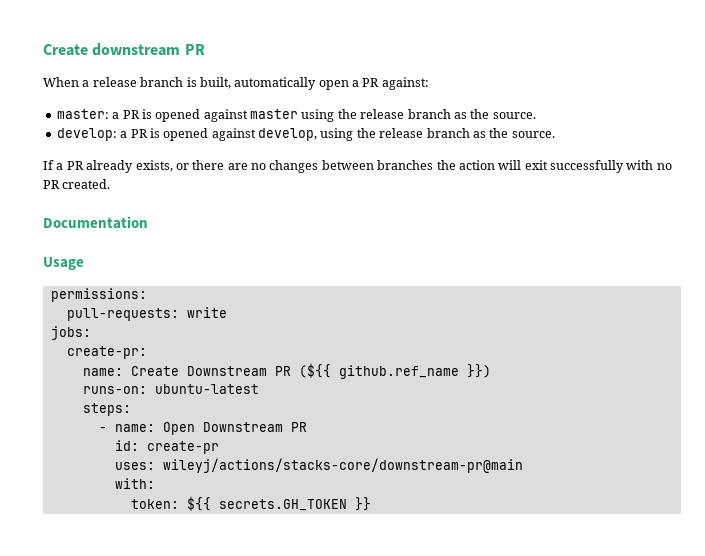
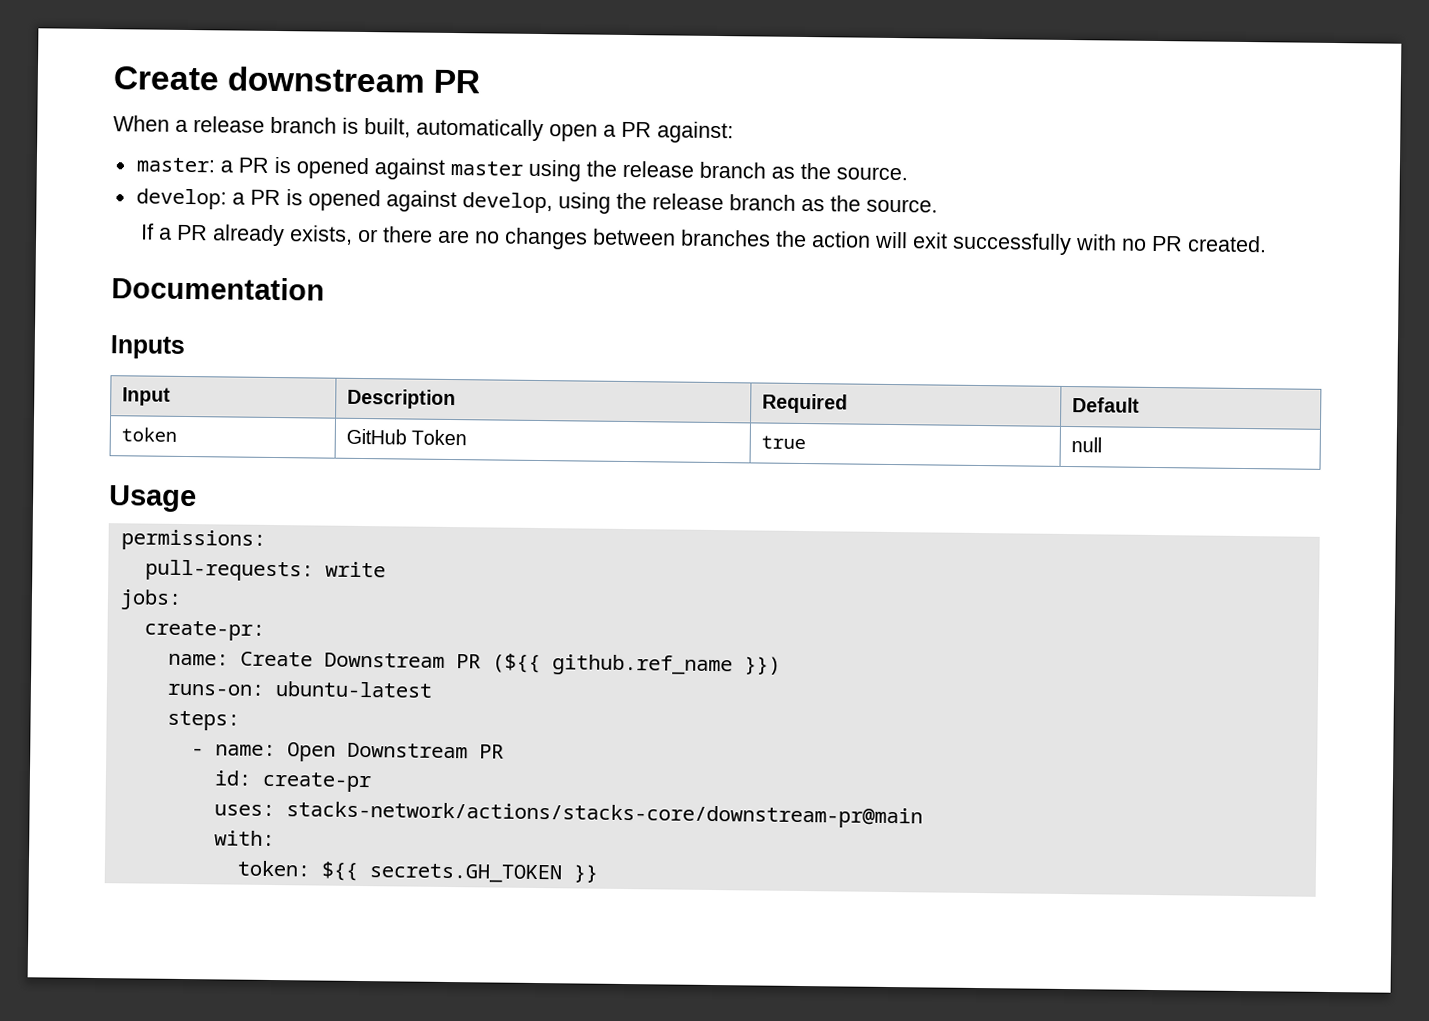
+ Inputs
+ Input | Description | Required | Default
+ token | GitHub Token | true | null
- uses: wileyj/actions/stacks-core/downstream-pr@main
+ uses: stacks-network/actions/stacks-core/downstream-pr@main

